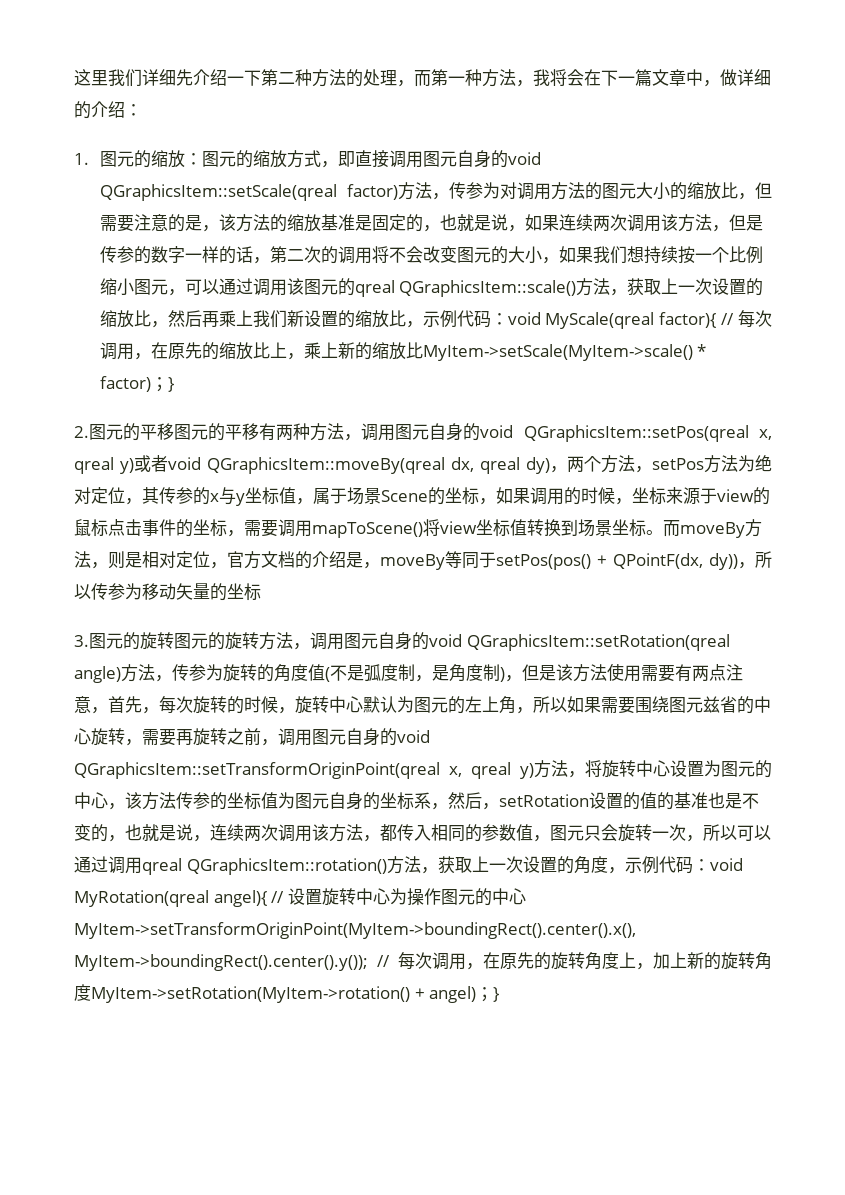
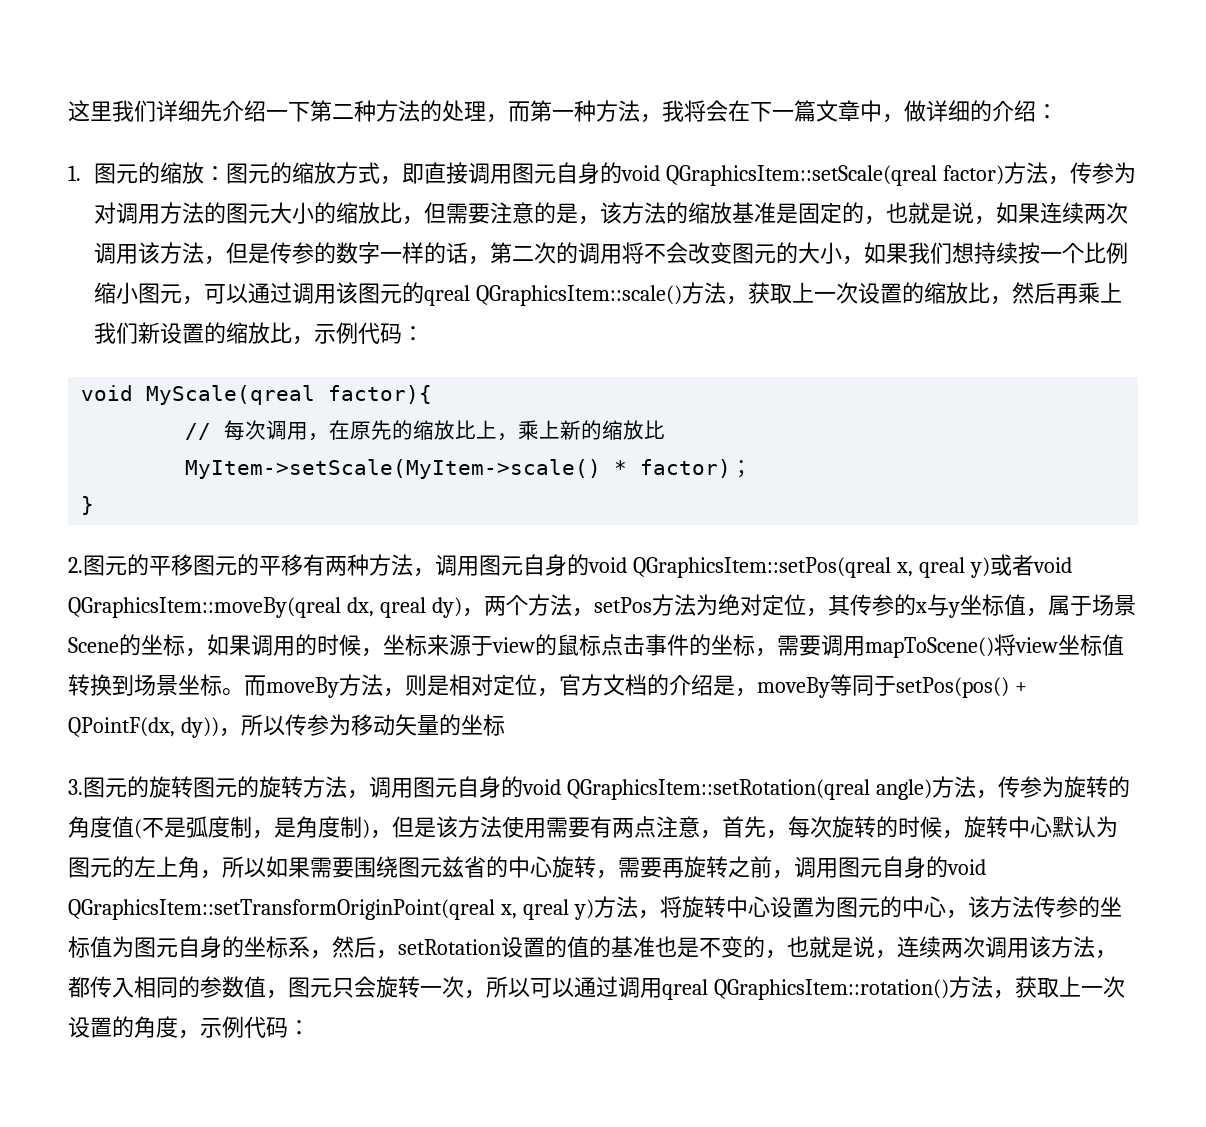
- 图元的缩放方式，即直接调用图元自身的void QGraphicsItem::setScale(qreal factor)方法，传参为对调用方法的图元大小的缩放比，但需要注意的是，该方法的缩放基准是固定的，也就是说，如果连续两次调用该方法，但是传参的数字一样的话，第二次的调用将不会改变图元的大小，如果我们想持续按一个比例缩小图元，可以通过调用该图元的qreal QGraphicsItem::scale()方法，获取上一次设置的缩放比，然后再乘上我们新设置的缩放比，示例代码：void MyScale(qreal factor){ // 每次调用，在原先的缩放比上，乘上新的缩放比MyItem->setScale(MyItem->scale() * factor)；}
+ 图元的缩放方式，即直接调用图元自身的void QGraphicsItem::setScale(qreal factor)方法，传参为对调用方法的图元大小的缩放比，但需要注意的是，该方法的缩放基准是固定的，也就是说，如果连续两次调用该方法，但是传参的数字一样的话，第二次的调用将不会改变图元的大小，如果我们想持续按一个比例缩小图元，可以通过调用该图元的qreal QGraphicsItem::scale()方法，获取上一次设置的缩放比，然后再乘上我们新设置的缩放比，示例代码：
+ void MyScale(qreal factor){
+ // 每次调用，在原先的缩放比上，乘上新的缩放比
+ MyItem->setScale(MyItem->scale() * factor)；
+ }
- void MyRotation(qreal angel){ // 设置旋转中心为操作图元的中心MyItem->setTransformOriginPoint(MyItem->boundingRect().center().x(), MyItem->boundingRect().center().y()); // 每次调用，在原先的旋转角度上，加上新的旋转角度MyItem->setRotation(MyItem->rotation() + angel)；}

